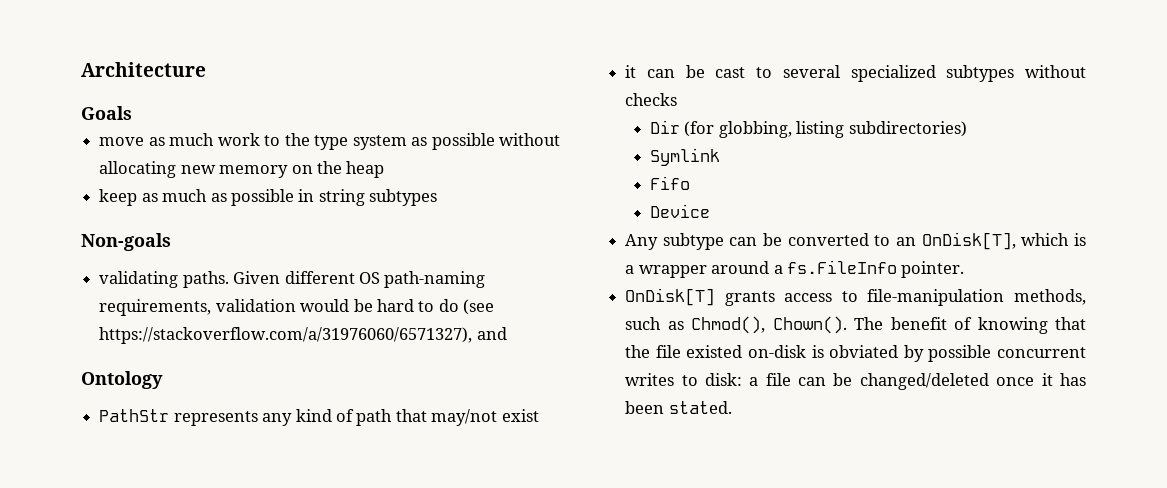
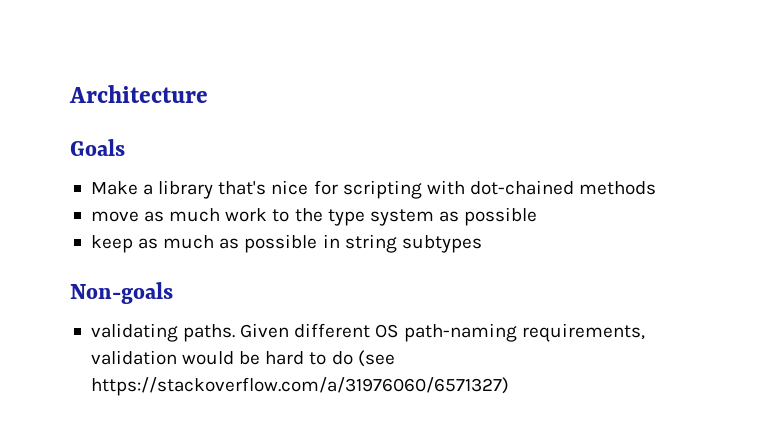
+ Make a library that's nice for scripting with dot-chained methods
- move as much work to the type system as possible without allocating new memory on the heap
+ move as much work to the type system as possible
- Given different OS path-naming requirements, validation would be hard to do (see https://stackoverflow.com/a/31976060/6571327), and
- Ontology
- PathStr represents any kind of path that may/not exist
- it can be cast to several specialized subtypes without checks
- Dir (for globbing, listing subdirectories)
- Symlink
- Fifo
- Device
- Any subtype can be converted to an OnDisk[T], which is a wrapper around a fs.FileInfo pointer.
- OnDisk[T] grants access to file-manipulation methods, such as Chmod(), Chown(). The benefit of knowing that the file existed on-disk is obviated by possible concurrent writes to disk: a file can be changed/deleted once it has been stated.
+ Given different OS path-naming requirements, validation would be hard to do (see https://stackoverflow.com/a/31976060/6571327)

